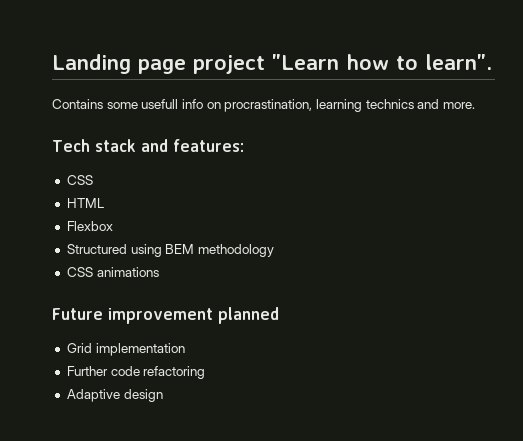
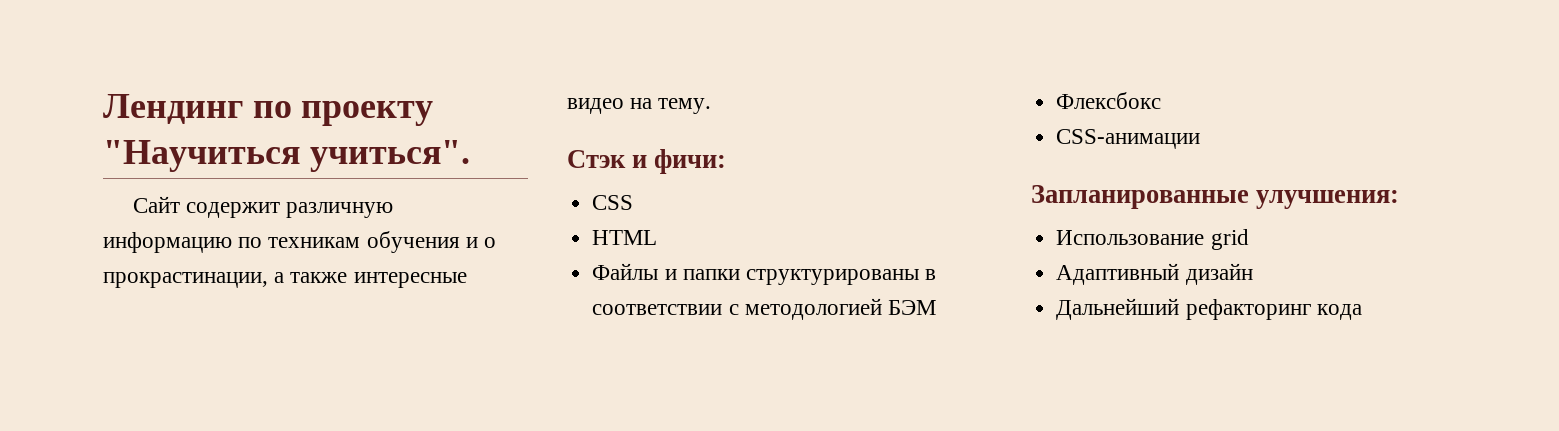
- Landing page project "Learn how to learn".
- Contains some usefull info on procrastination, learning technics and more.
- Tech stack and features:
+ Лендинг по проекту "Научиться учиться".
+ Сайт содержит различную информацию по техникам обучения и о прокрастинации, а также интересные видео на тему.
+ Стэк и фичи:
  CSS
  HTML
- Flexbox
- Structured using BEM methodology
- CSS animations
- Future improvement planned
- Grid implementation
- Further code refactoring
- Adaptive design
+ Файлы и папки структурированы в соответствии с методологией БЭМ
+ Флексбокс
+ CSS-анимации
+ Запланированные улучшения:
+ Использование grid
+ Адаптивный дизайн
+ Дальнейший рефакторинг кода

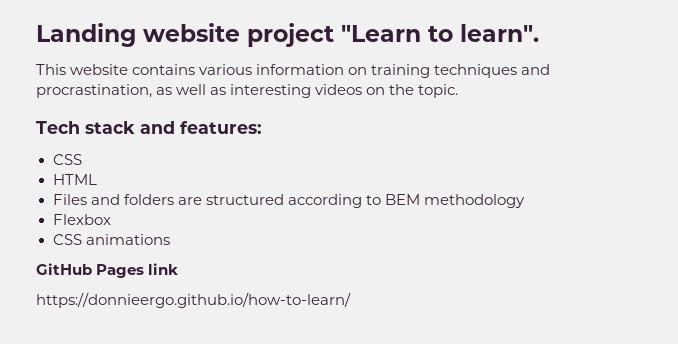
- Лендинг по проекту "Научиться учиться".
- Сайт содержит различную информацию по техникам обучения и о прокрастинации, а также интересные видео на тему.
- Стэк и фичи:
+ Landing website project "Learn to learn".
+ This website contains various information on training techniques and procrastination, as well as interesting videos on the topic.
+ Tech stack and features:
  CSS
  HTML
- Файлы и папки структурированы в соответствии с методологией БЭМ
- Флексбокс
- CSS-анимации
- Запланированные улучшения:
- Использование grid
- Адаптивный дизайн
- Дальнейший рефакторинг кода
+ Files and folders are structured according to BEM methodology
+ Flexbox
+ CSS animations
+ GitHub Pages link
+ https://donnieergo.github.io/how-to-learn/

